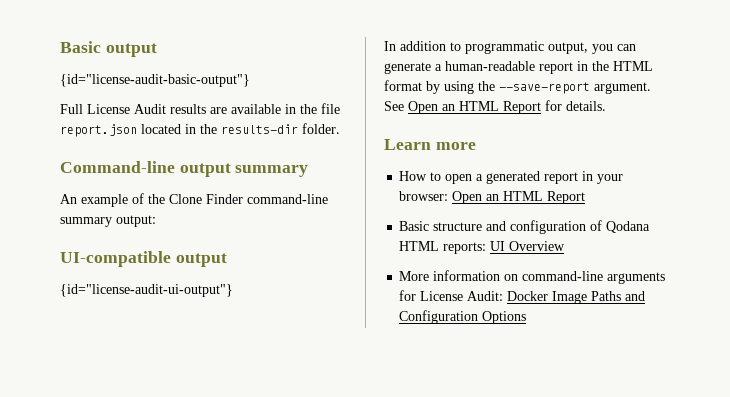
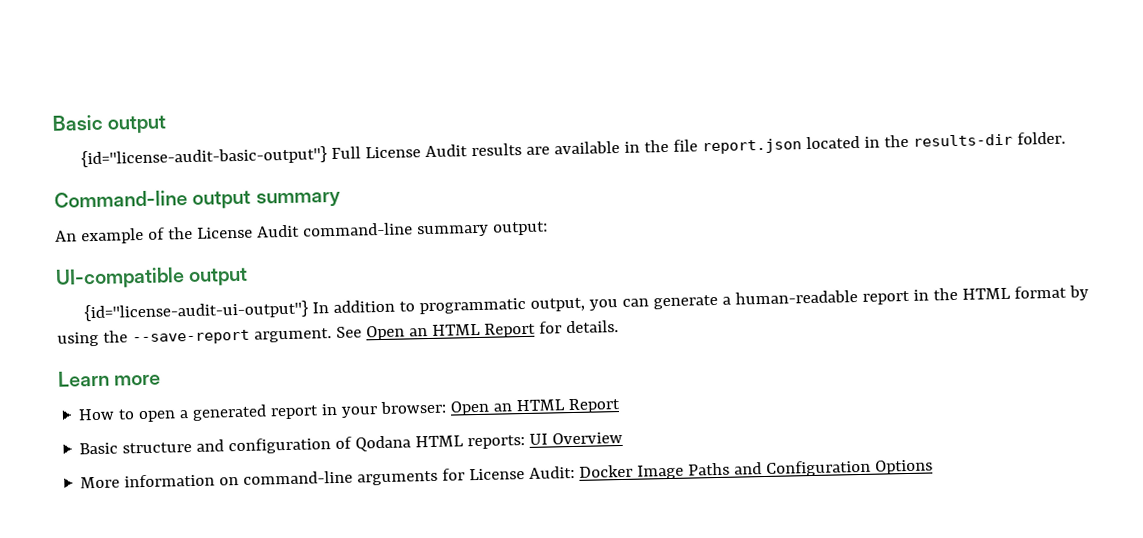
- {id="license-audit-basic-output"}
- Full License Audit results are available in the file report.json located in the results-dir folder.
+ {id="license-audit-basic-output"} Full License Audit results are available in the file report.json located in the results-dir folder.
- An example of the Clone Finder command-line summary output:
+ An example of the License Audit command-line summary output:
- {id="license-audit-ui-output"}
- In addition to programmatic output, you can generate a human-readable report in the HTML format by using the --save-report argument.
+ {id="license-audit-ui-output"} In addition to programmatic output, you can generate a human-readable report in the HTML format by using the --save-report argument.

